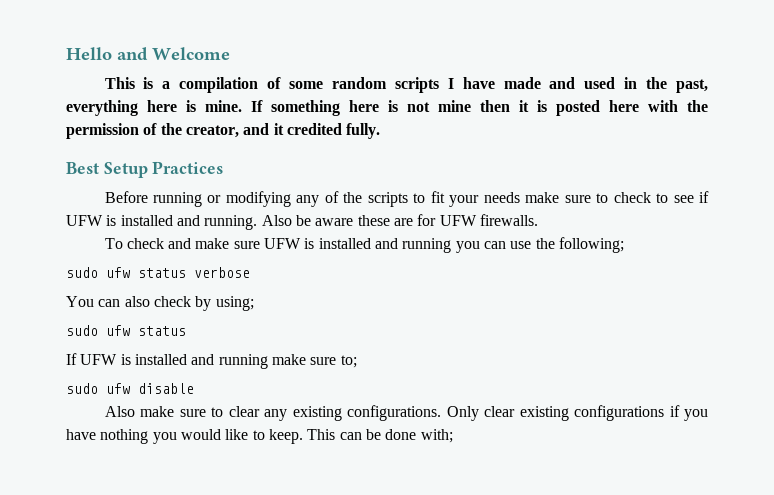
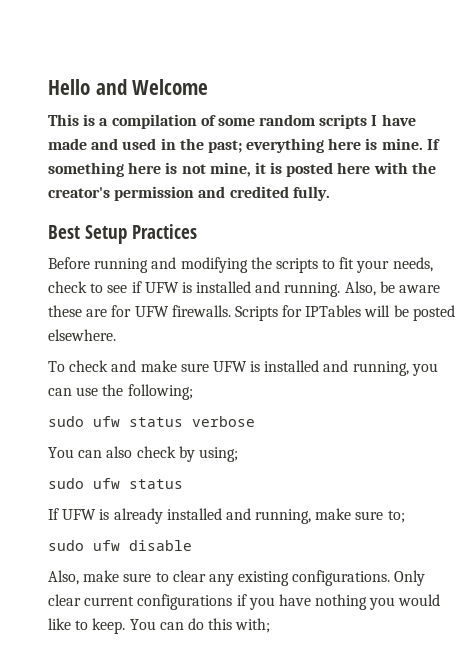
- This is a compilation of some random scripts I have made and used in the past, everything here is mine.
+ This is a compilation of some random scripts I have made and used in the past; everything here is mine.
- If something here is not mine then it is posted here with the permission of the creator, and it credited fully.
+ If something here is not mine, it is posted here with the creator's permission and credited fully.
- Before running or modifying any of the scripts to fit your needs make sure to check to see if UFW is installed and running.
+ Before running and modifying the scripts to fit your needs, check to see if UFW is installed and running.
- Also be aware these are for UFW firewalls.
+ Also, be aware these are for UFW firewalls. Scripts for IPTables will be posted elsewhere.
- To check and make sure UFW is installed and running you can use the following;
+ To check and make sure UFW is installed and running, you can use the following;
- If UFW is installed and running make sure to;
+ If UFW is already installed and running, make sure to;
- Also make sure to clear any existing configurations.
+ Also, make sure to clear any existing configurations.
- Only clear existing configurations if you have nothing you would like to keep.
+ Only clear current configurations if you have nothing you would like to keep.
- This can be done with;
+ You can do this with;

